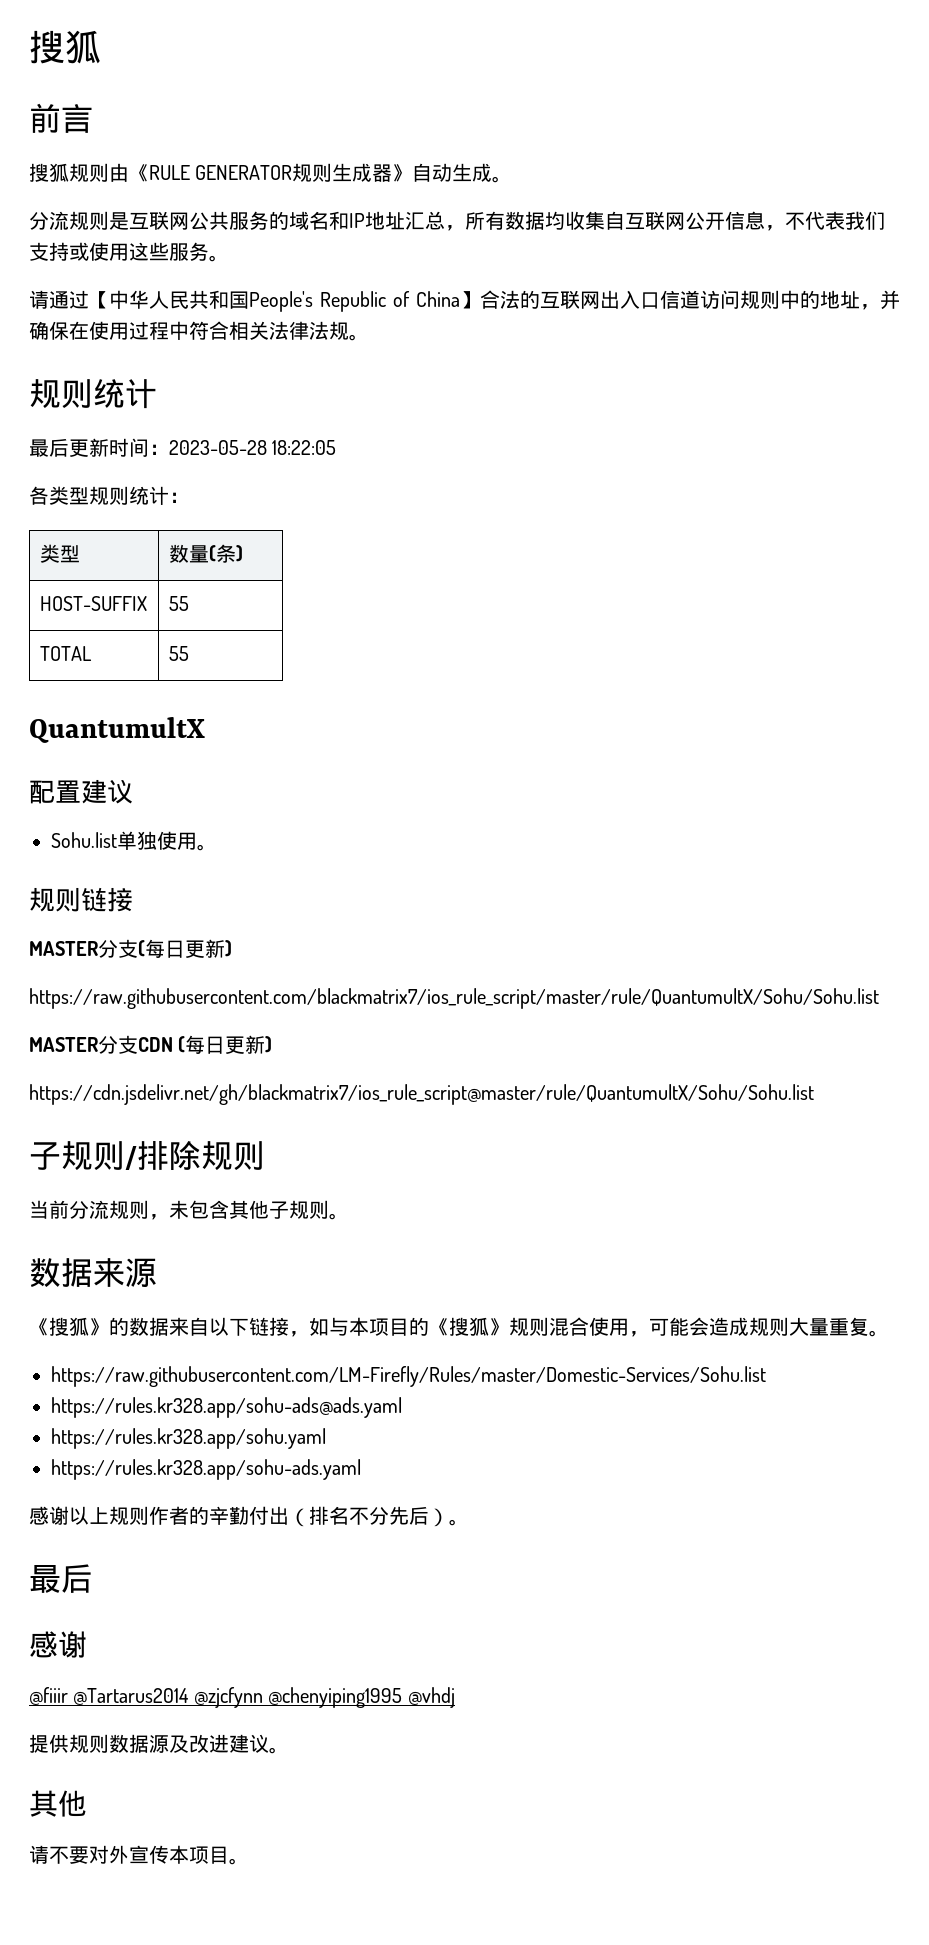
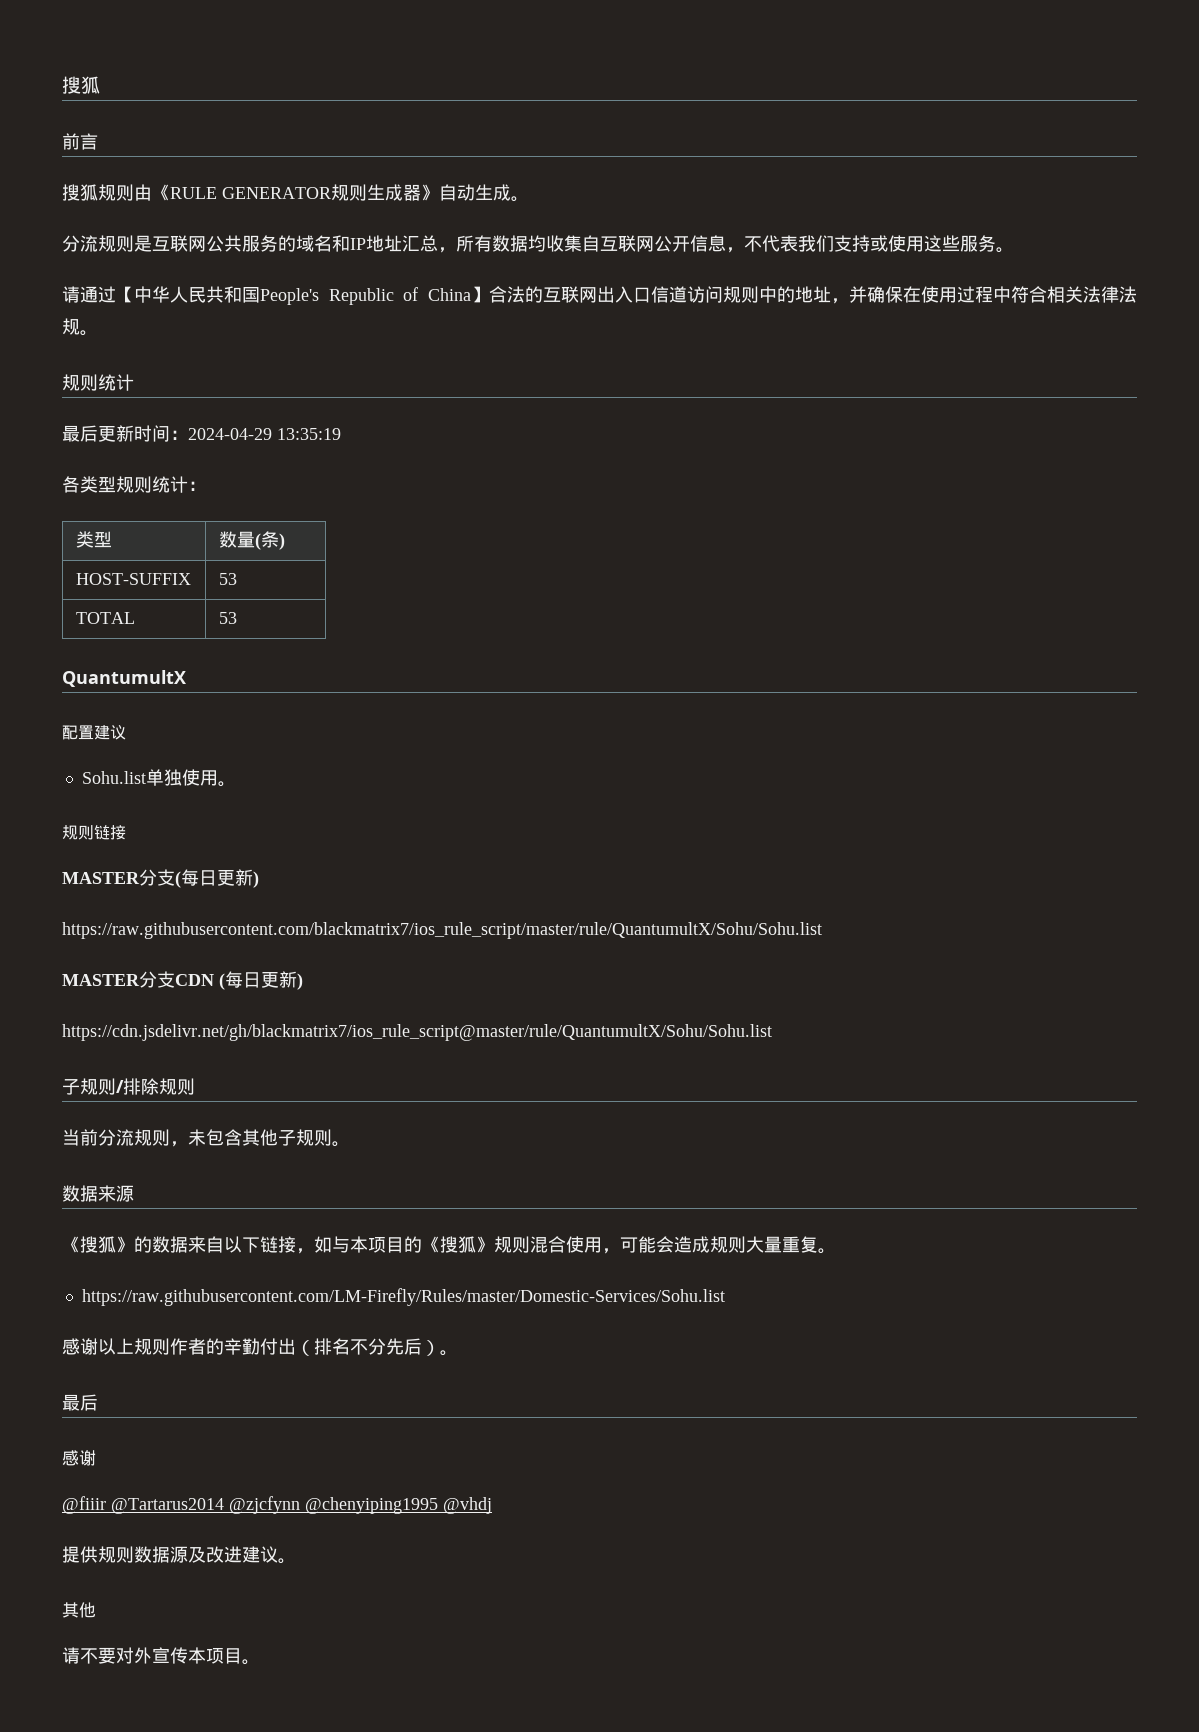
- 最后更新时间：2023-05-28 18:22:05
+ 最后更新时间：2024-04-29 13:35:19
- HOST-SUFFIX | 55
+ HOST-SUFFIX | 53
- TOTAL | 55
+ TOTAL | 53
- https://rules.kr328.app/sohu-ads@ads.yaml
- https://rules.kr328.app/sohu.yaml
- https://rules.kr328.app/sohu-ads.yaml

